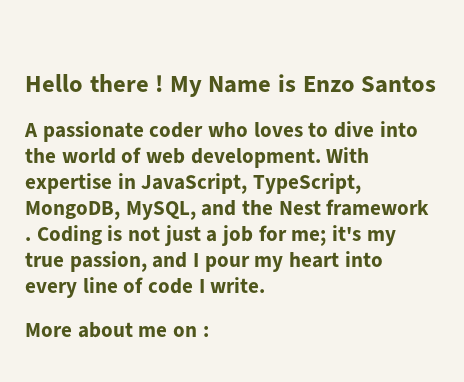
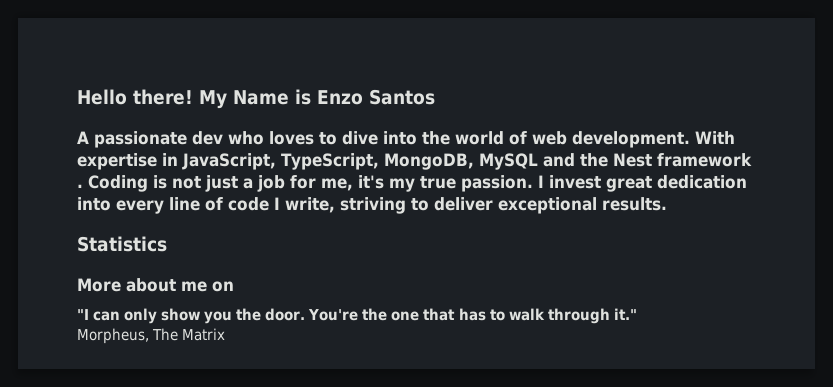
- Hello there !
+ Hello there!
- A passionate coder who loves to dive into the world of web development.
+ A passionate dev who loves to dive into the world of web development.
- With expertise in JavaScript, TypeScript, MongoDB, MySQL, and the Nest framework .
+ With expertise in JavaScript, TypeScript, MongoDB, MySQL and the Nest framework .
- Coding is not just a job for me; it's my true passion, and I pour my heart into every line of code I write.
- More about me on :
+ Coding is not just a job for me, it's my true passion. I invest great dedication into every line of code I write, striving to deliver exceptional results.
+ Statistics
+ More about me on
+ "I can only show you the door. You're the one that has to walk through it."
+ Morpheus, The Matrix

